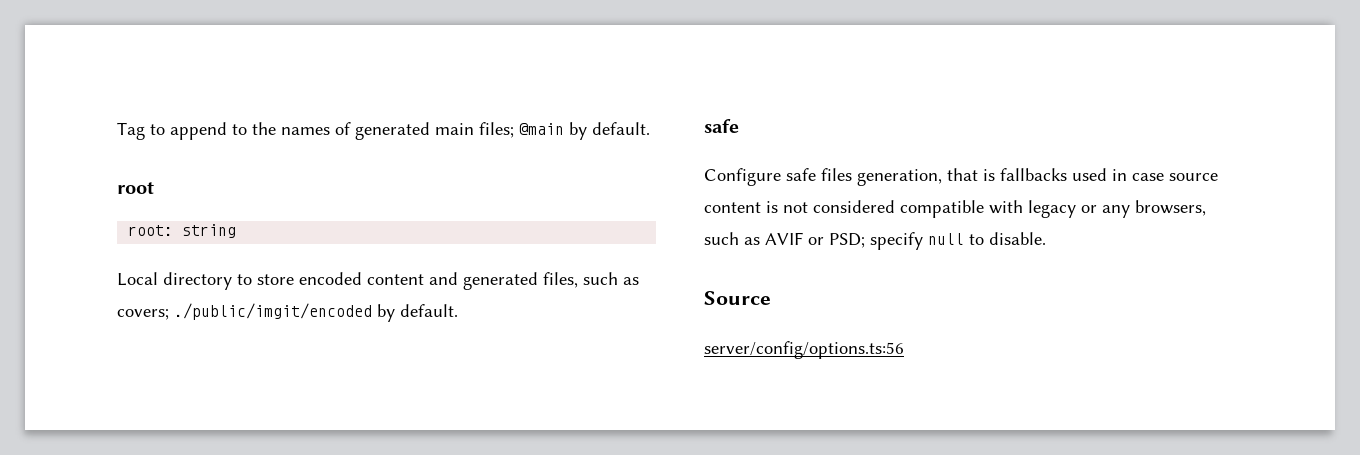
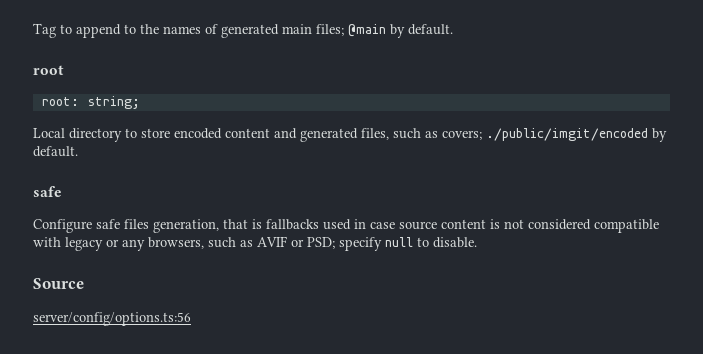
- root: string
+ root: string;

